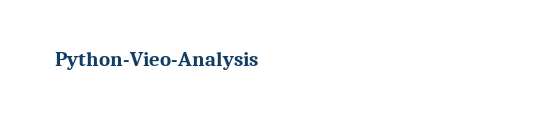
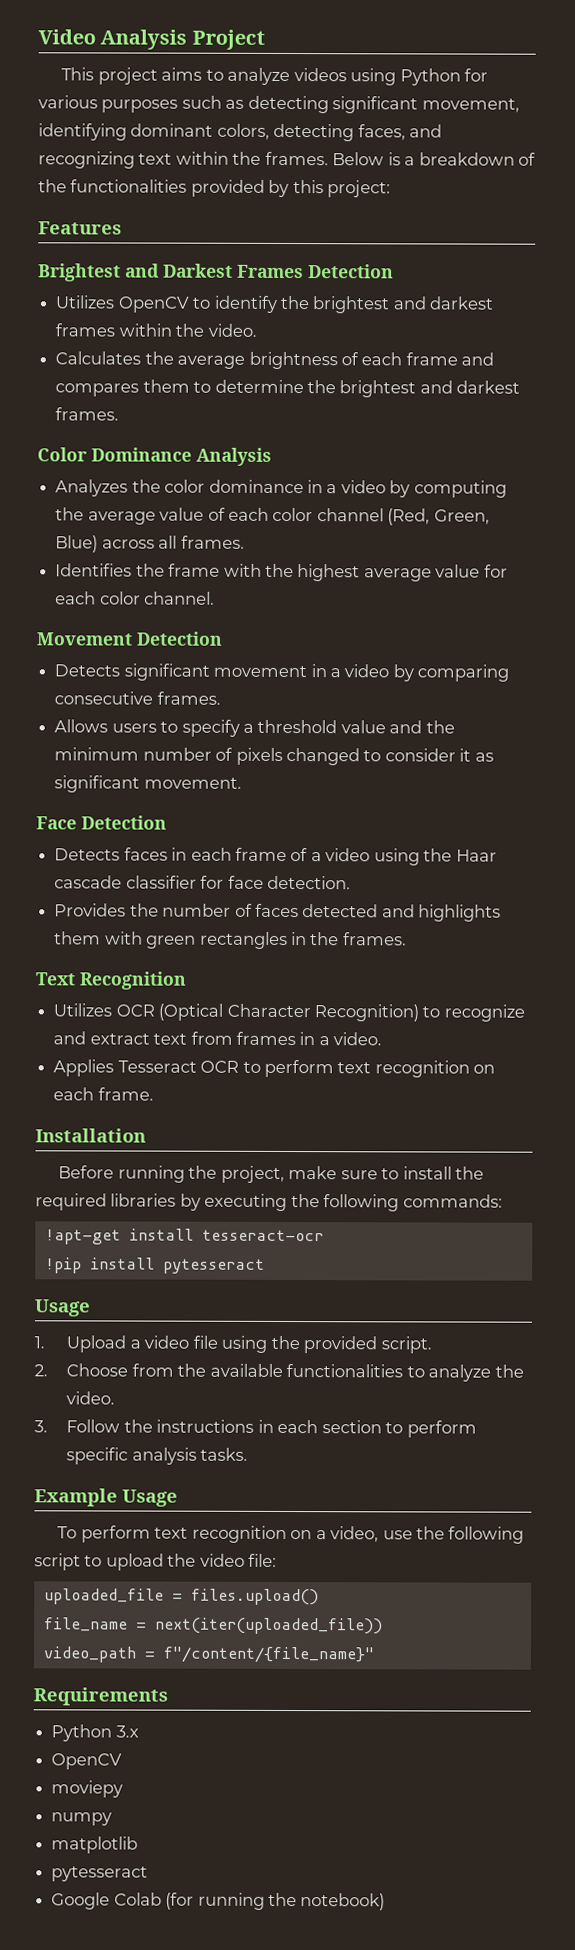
- Python-Vieo-Analysis
+ Video Analysis Project
+ This project aims to analyze videos using Python for various purposes such as detecting significant movement, identifying dominant colors, detecting faces, and recognizing text within the frames. Below is a breakdown of the functionalities provided by this project:
+ Features
+ Brightest and Darkest Frames Detection
+ Utilizes OpenCV to identify the brightest and darkest frames within the video.
+ Calculates the average brightness of each frame and compares them to determine the brightest and darkest frames.
+ Color Dominance Analysis
+ Analyzes the color dominance in a video by computing the average value of each color channel (Red, Green, Blue) across all frames.
+ Identifies the frame with the highest average value for each color channel.
+ Movement Detection
+ Detects significant movement in a video by comparing consecutive frames.
+ Allows users to specify a threshold value and the minimum number of pixels changed to consider it as significant movement.
+ Face Detection
+ Detects faces in each frame of a video using the Haar cascade classifier for face detection.
+ Provides the number of faces detected and highlights them with green rectangles in the frames.
+ Text Recognition
+ Utilizes OCR (Optical Character Recognition) to recognize and extract text from frames in a video.
+ Applies Tesseract OCR to perform text recognition on each frame.
+ Installation
+ Before running the project, make sure to install the required libraries by executing the following commands:
+ !apt-get install tesseract-ocr
+ !pip install pytesseract
+ Usage
+ 1. Upload a video file using the provided script.
+ 2. Choose from the available functionalities to analyze the video.
+ 3. Follow the instructions in each section to perform specific analysis tasks.
+ Example Usage
+ To perform text recognition on a video, use the following script to upload the video file:
+ uploaded_file = files.upload()
+ file_name = next(iter(uploaded_file))
+ video_path = f"/content/{file_name}"
+ Requirements
+ Python 3.x
+ OpenCV
+ moviepy
+ numpy
+ matplotlib
+ pytesseract
+ Google Colab (for running the notebook)

